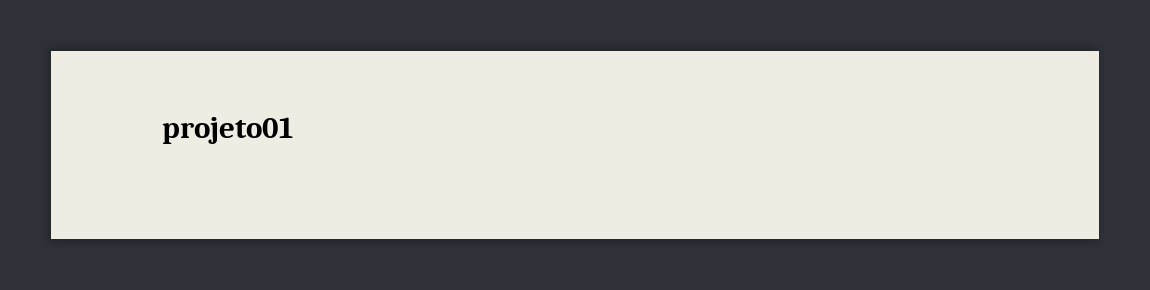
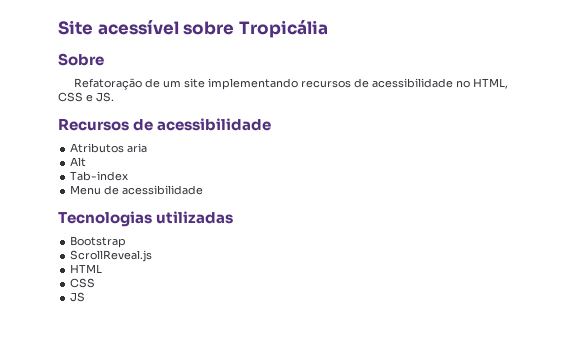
- projeto01
+ Site acessível sobre Tropicália
+ Sobre
+ Refatoração de um site implementando recursos de acessibilidade no HTML, CSS e JS.
+ Recursos de acessibilidade
+ Atributos aria
+ Alt
+ Tab-index
+ Menu de acessibilidade
+ Tecnologias utilizadas
+ Bootstrap
+ ScrollReveal.js
+ HTML
+ CSS
+ JS

